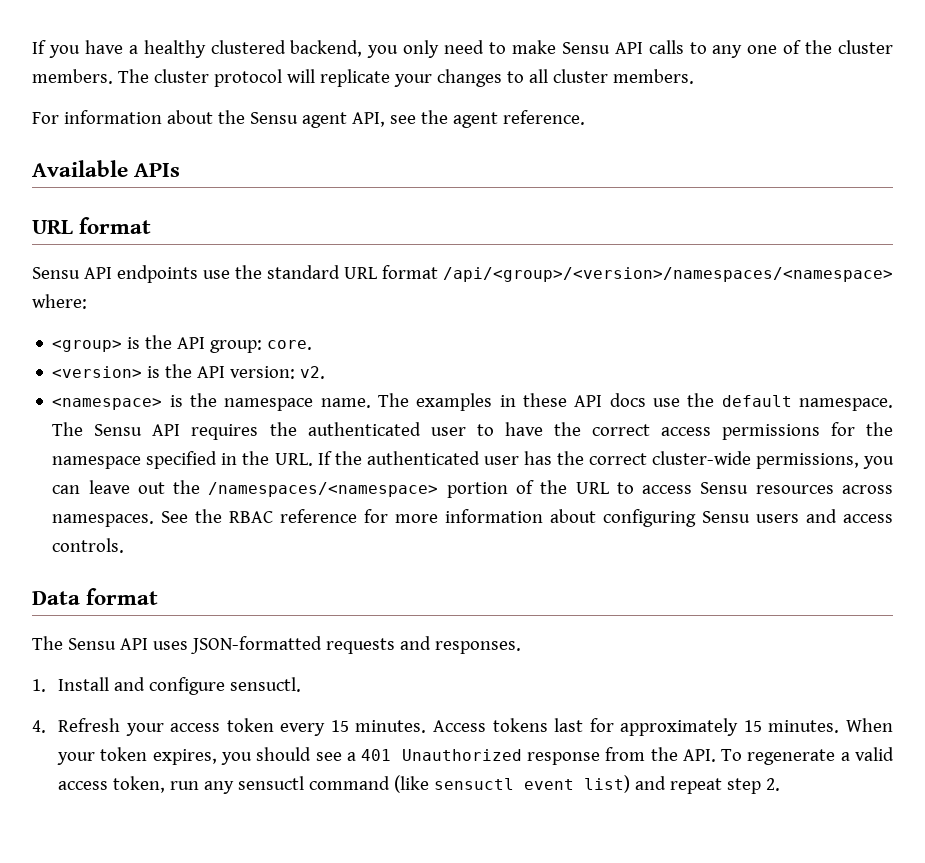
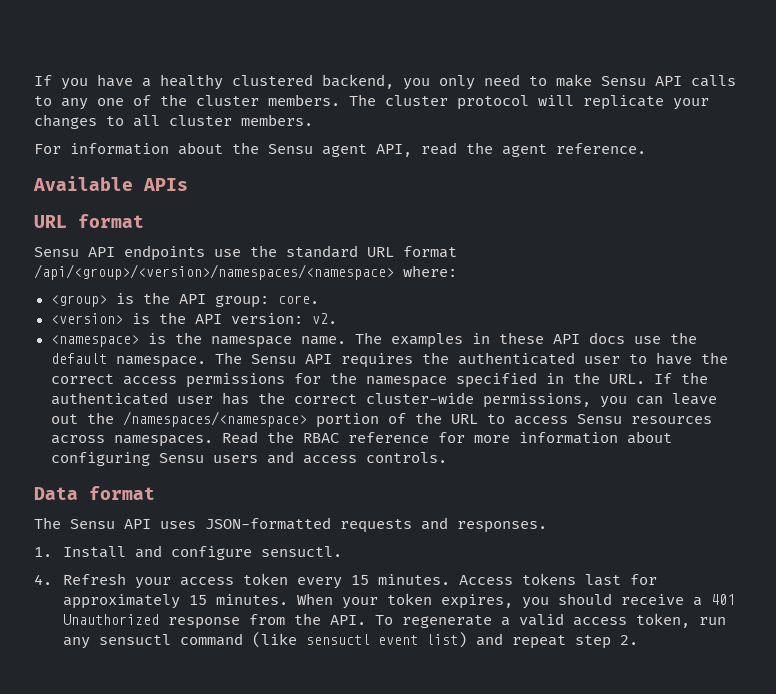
- For information about the Sensu agent API, see the agent reference.
+ For information about the Sensu agent API, read the agent reference.
- See the RBAC reference for more information about configuring Sensu users and access controls.
+ Read the RBAC reference for more information about configuring Sensu users and access controls.
- When your token expires, you should see a 401 Unauthorized response from the API. To regenerate a valid access token, run any sensuctl command (like sensuctl event list) and repeat step 2.
+ When your token expires, you should receive a 401 Unauthorized response from the API. To regenerate a valid access token, run any sensuctl command (like sensuctl event list) and repeat step 2.

